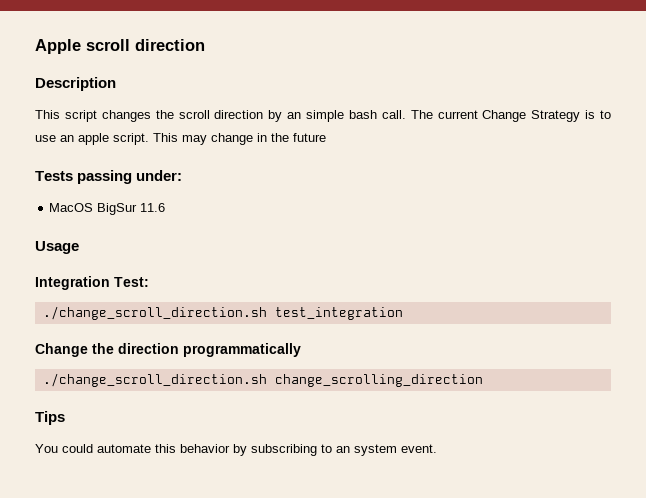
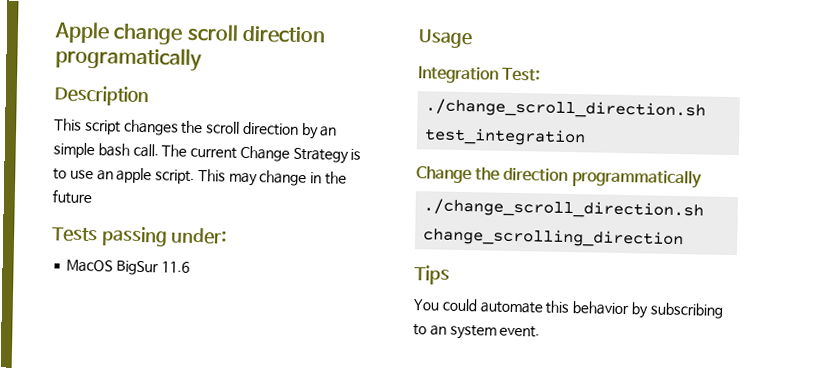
- Apple scroll direction
+ Apple change scroll direction programatically

